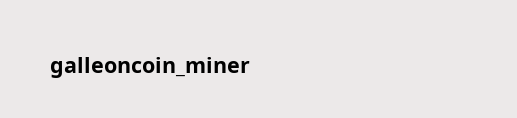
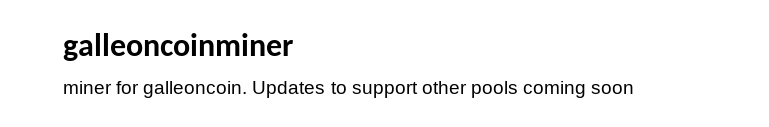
- galleoncoin_miner
+ galleoncoinminer
+ miner for galleoncoin. Updates to support other pools coming soon

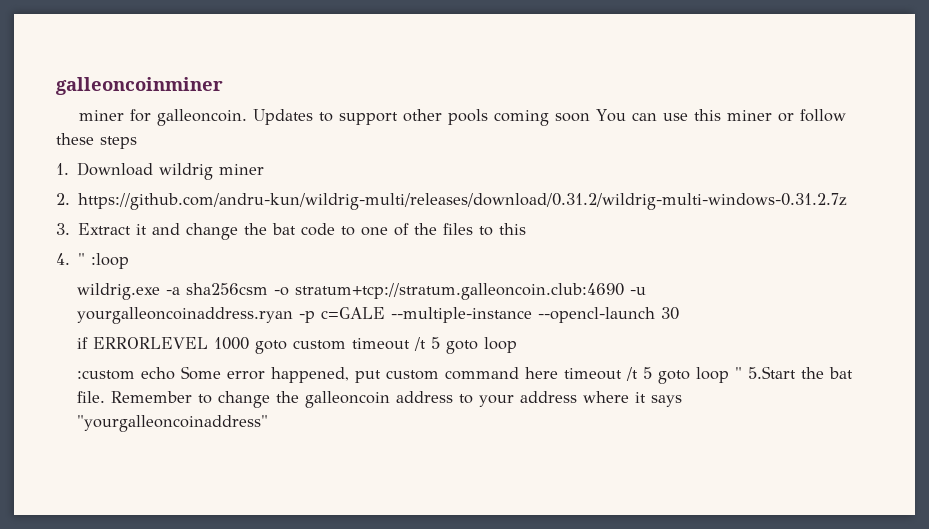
- Updates to support other pools coming soon
+ Updates to support other pools coming soon You can use this miner or follow these steps
+ 1. Download wildrig miner
+ 2. https://github.com/andru-kun/wildrig-multi/releases/download/0.31.2/wildrig-multi-windows-0.31.2.7z
+ 3. Extract it and change the bat code to one of the files to this
+ 4. " :loop
+ wildrig.exe -a sha256csm -o stratum+tcp://stratum.galleoncoin.club:4690 -u yourgalleoncoinaddress.ryan -p c=GALE --multiple-instance --opencl-launch 30
+ if ERRORLEVEL 1000 goto custom timeout /t 5 goto loop
+ :custom echo Some error happened, put custom command here timeout /t 5 goto loop " 5.Start the bat file. Remember to change the galleoncoin address to your address where it says "yourgalleoncoinaddress"

